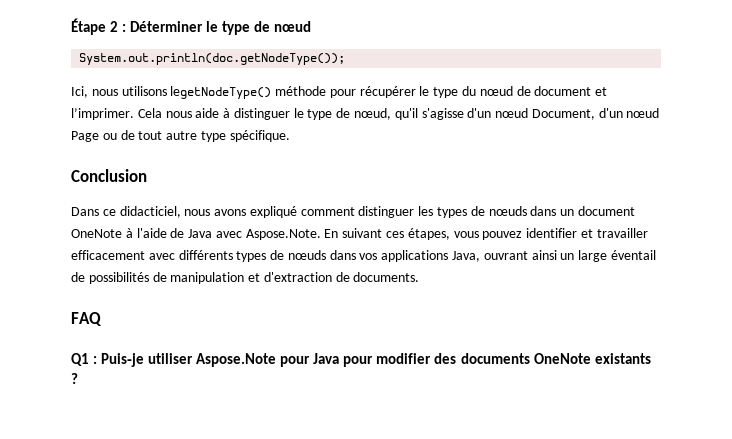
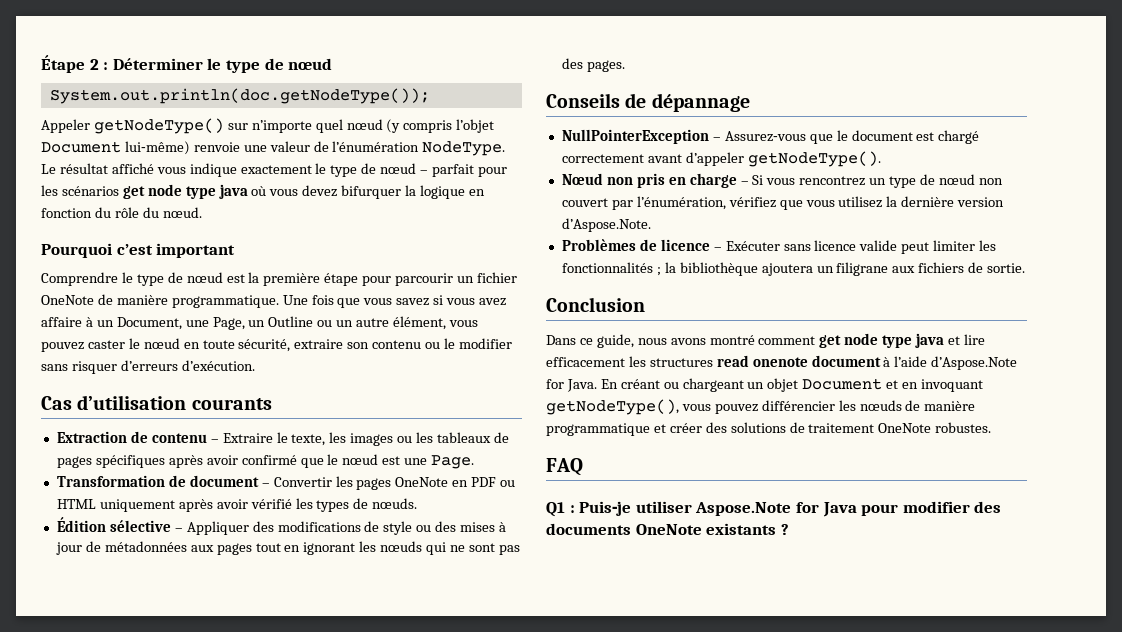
- Ici, nous utilisons legetNodeType() méthode pour récupérer le type du nœud de document et l’imprimer. Cela nous aide à distinguer le type de nœud, qu'il s'agisse d'un nœud Document, d'un nœud Page ou de tout autre type spécifique.
+ Appeler getNodeType() sur n’importe quel nœud (y compris l’objet Document lui‑même) renvoie une valeur de l’énumération NodeType. Le résultat affiché vous indique exactement le type de nœud – parfait pour les scénarios get node type java où vous devez bifurquer la logique en fonction du rôle du nœud.
+ Pourquoi c’est important
+ Comprendre le type de nœud est la première étape pour parcourir un fichier OneNote de manière programmatique. Une fois que vous savez si vous avez affaire à un Document, une Page, un Outline ou un autre élément, vous pouvez caster le nœud en toute sécurité, extraire son contenu ou le modifier sans risquer d’erreurs d’exécution.
+ Cas d’utilisation courants
+ Extraction de contenu – Extraire le texte, les images ou les tableaux de pages spécifiques après avoir confirmé que le nœud est une Page.
+ Transformation de document – Convertir les pages OneNote en PDF ou HTML uniquement après avoir vérifié les types de nœuds.
+ Édition sélective – Appliquer des modifications de style ou des mises à jour de métadonnées aux pages tout en ignorant les nœuds qui ne sont pas des pages.
+ Conseils de dépannage
+ NullPointerException – Assurez‑vous que le document est chargé correctement avant d’appeler getNodeType().
+ Nœud non pris en charge – Si vous rencontrez un type de nœud non couvert par l’énumération, vérifiez que vous utilisez la dernière version d’Aspose.Note.
+ Problèmes de licence – Exécuter sans licence valide peut limiter les fonctionnalités ; la bibliothèque ajoutera un filigrane aux fichiers de sortie.
- Dans ce didacticiel, nous avons expliqué comment distinguer les types de nœuds dans un document OneNote à l'aide de Java avec Aspose.Note. En suivant ces étapes, vous pouvez identifier et travailler efficacement avec différents types de nœuds dans vos applications Java, ouvrant ainsi un large éventail de possibilités de manipulation et d'extraction de documents.
+ Dans ce guide, nous avons montré comment get node type java et lire efficacement les structures read onenote document à l’aide d’Aspose.Note for Java. En créant ou chargeant un objet Document et en invoquant getNodeType(), vous pouvez différencier les nœuds de manière programmatique et créer des solutions de traitement OneNote robustes.
- Q1 : Puis‑je utiliser Aspose.Note pour Java pour modifier des documents OneNote existants ?
+ Q1 : Puis‑je utiliser Aspose.Note for Java pour modifier des documents OneNote existants ?

